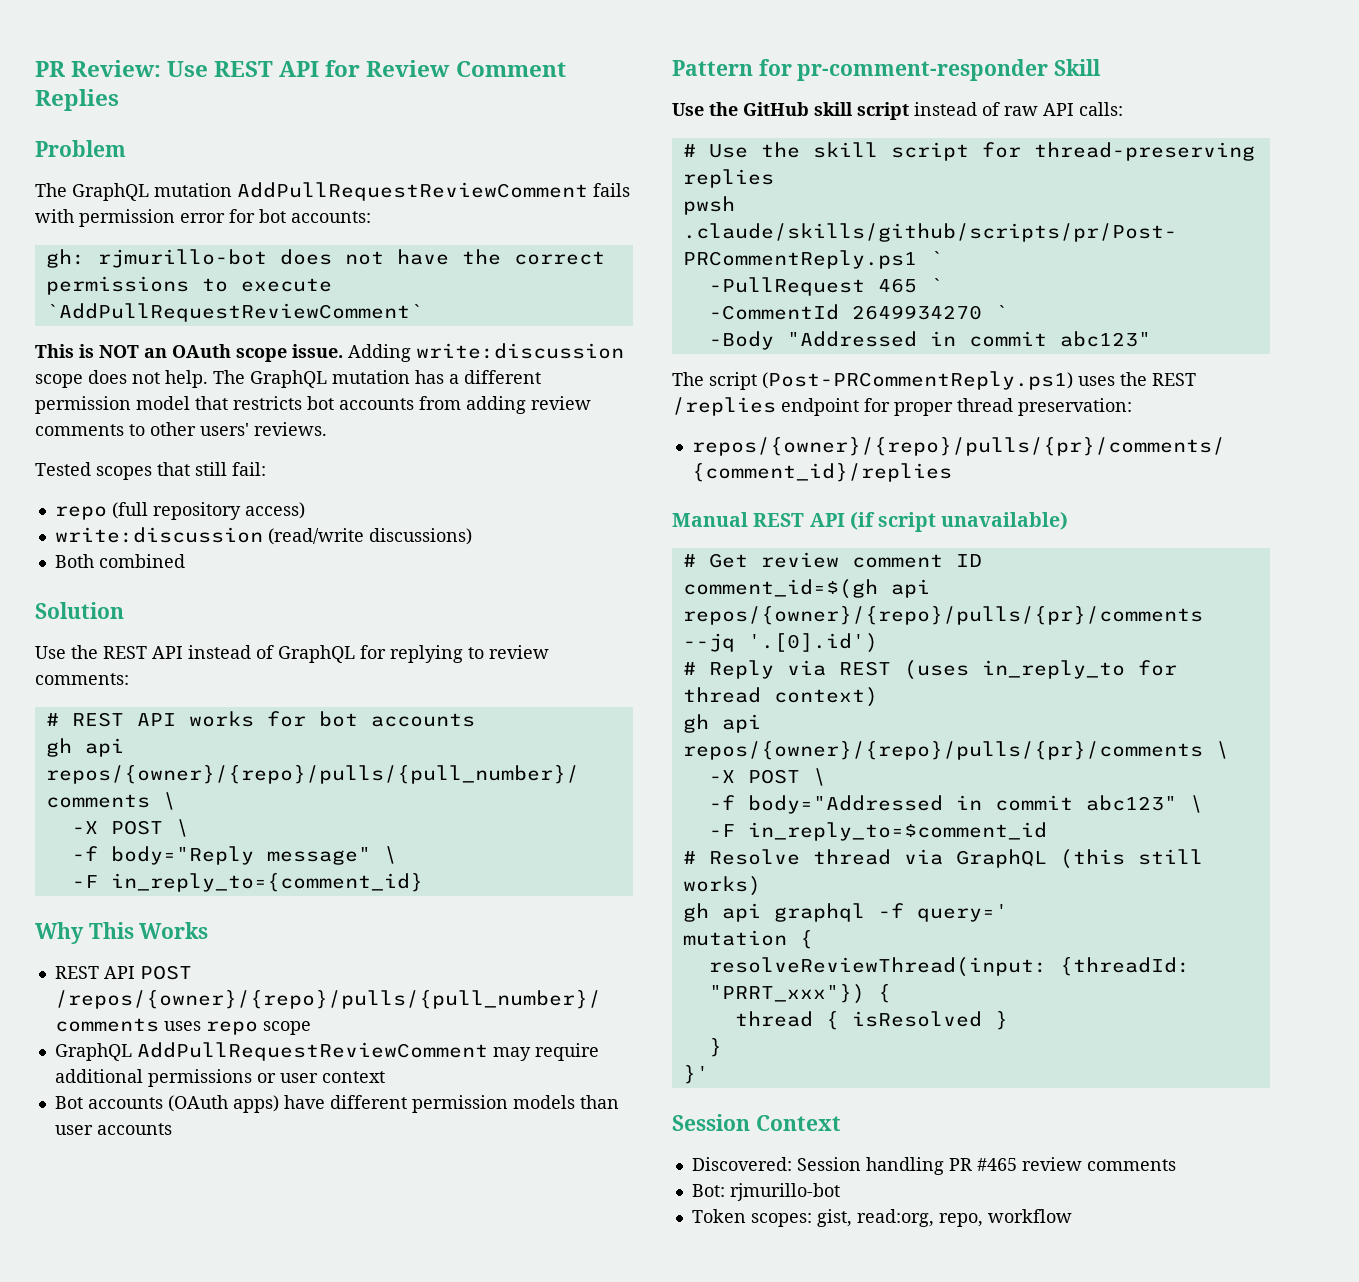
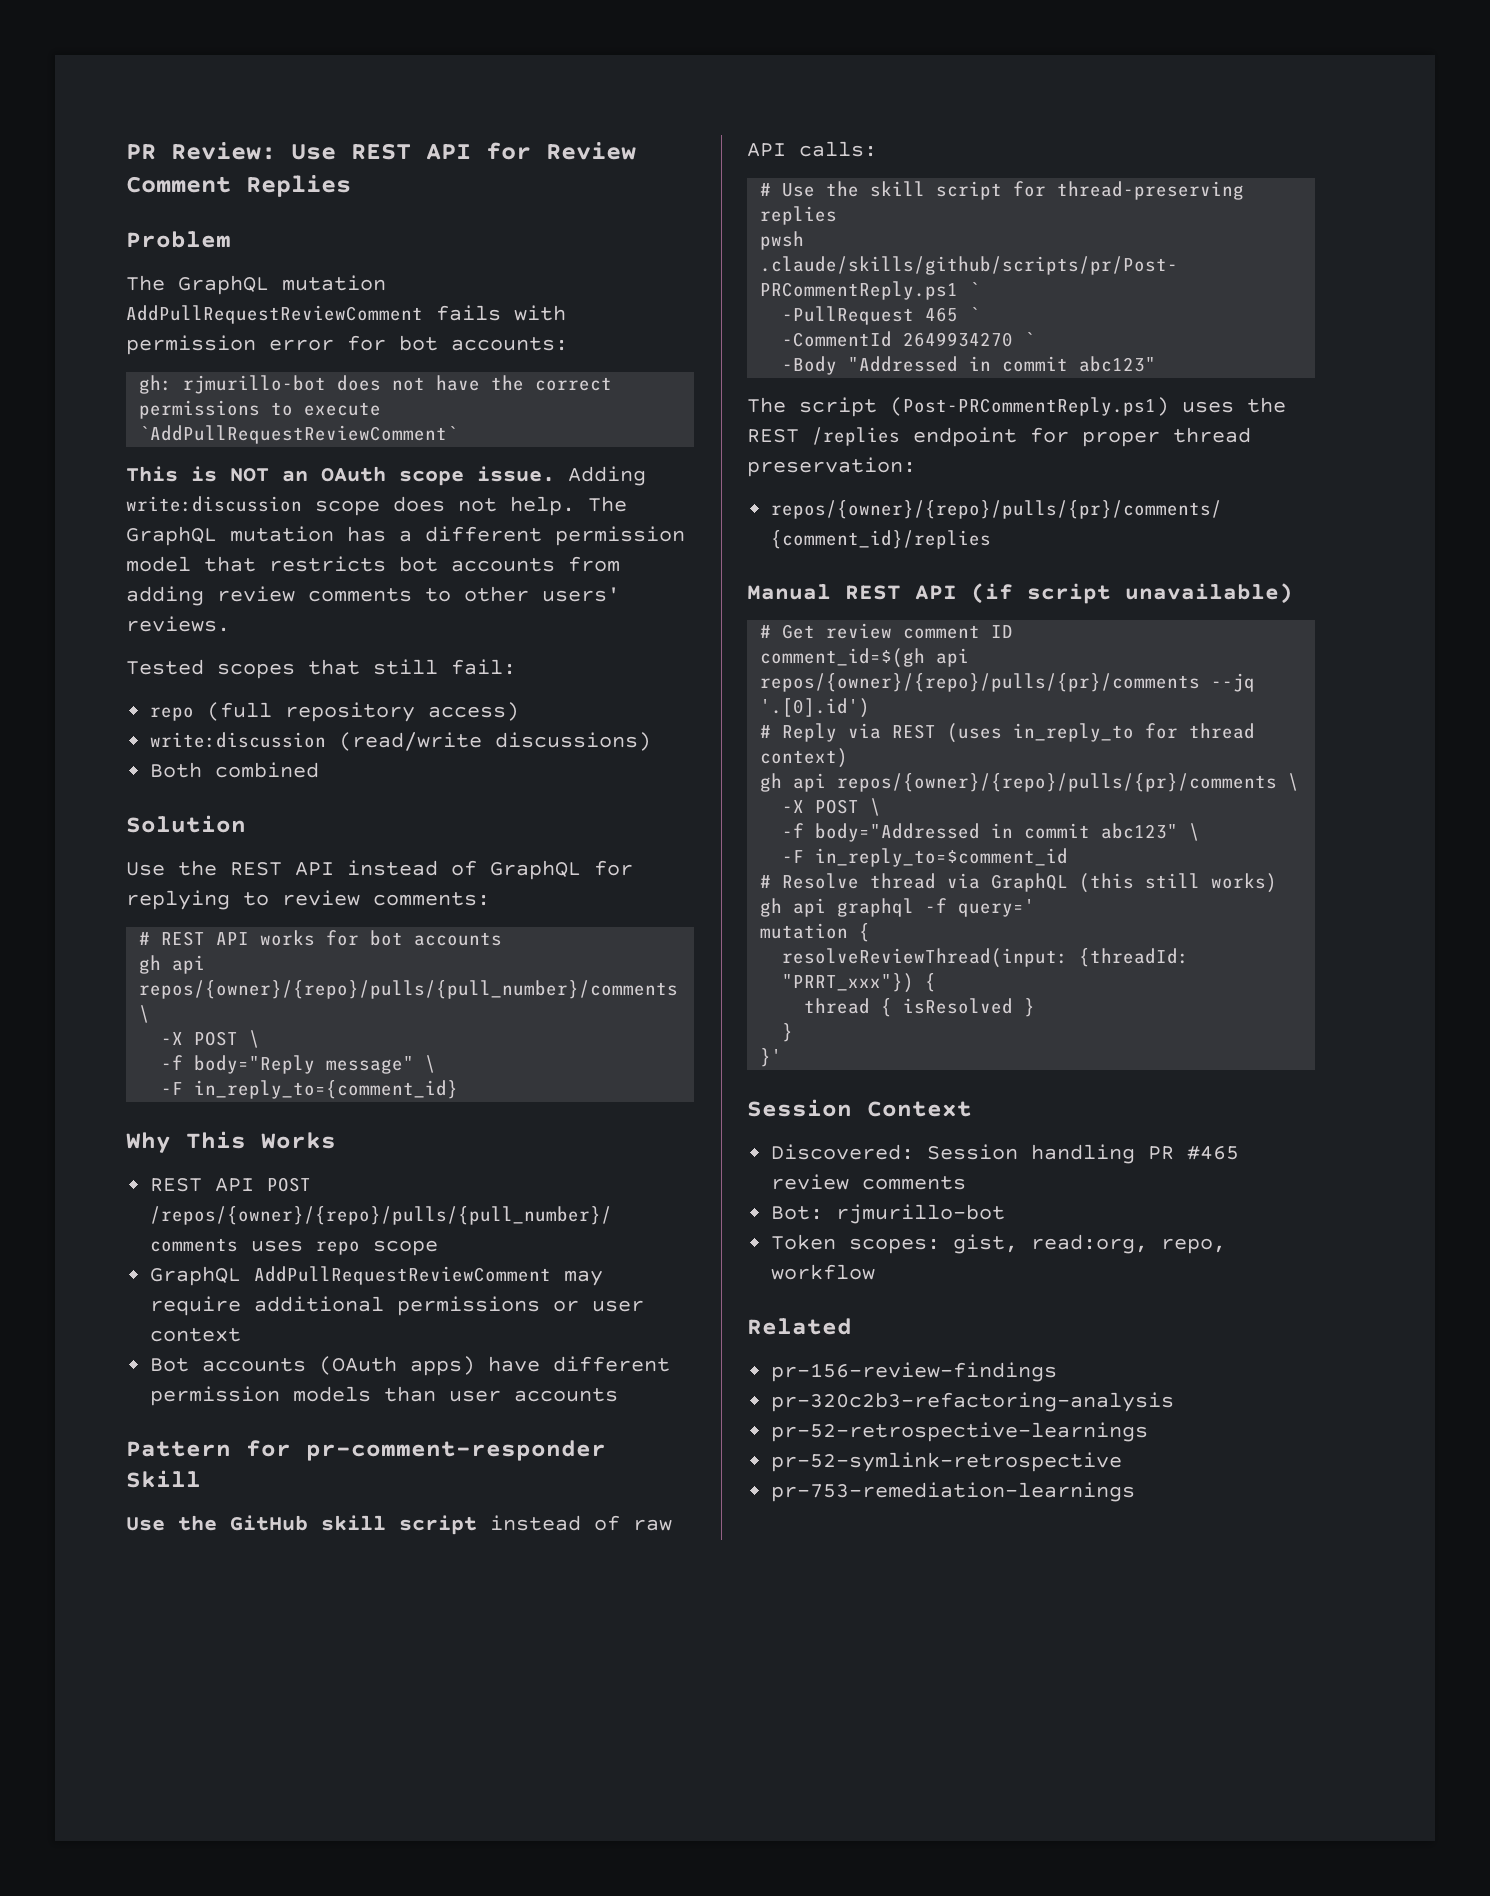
+ Related
+ pr-156-review-findings
+ pr-320c2b3-refactoring-analysis
+ pr-52-retrospective-learnings
+ pr-52-symlink-retrospective
+ pr-753-remediation-learnings

